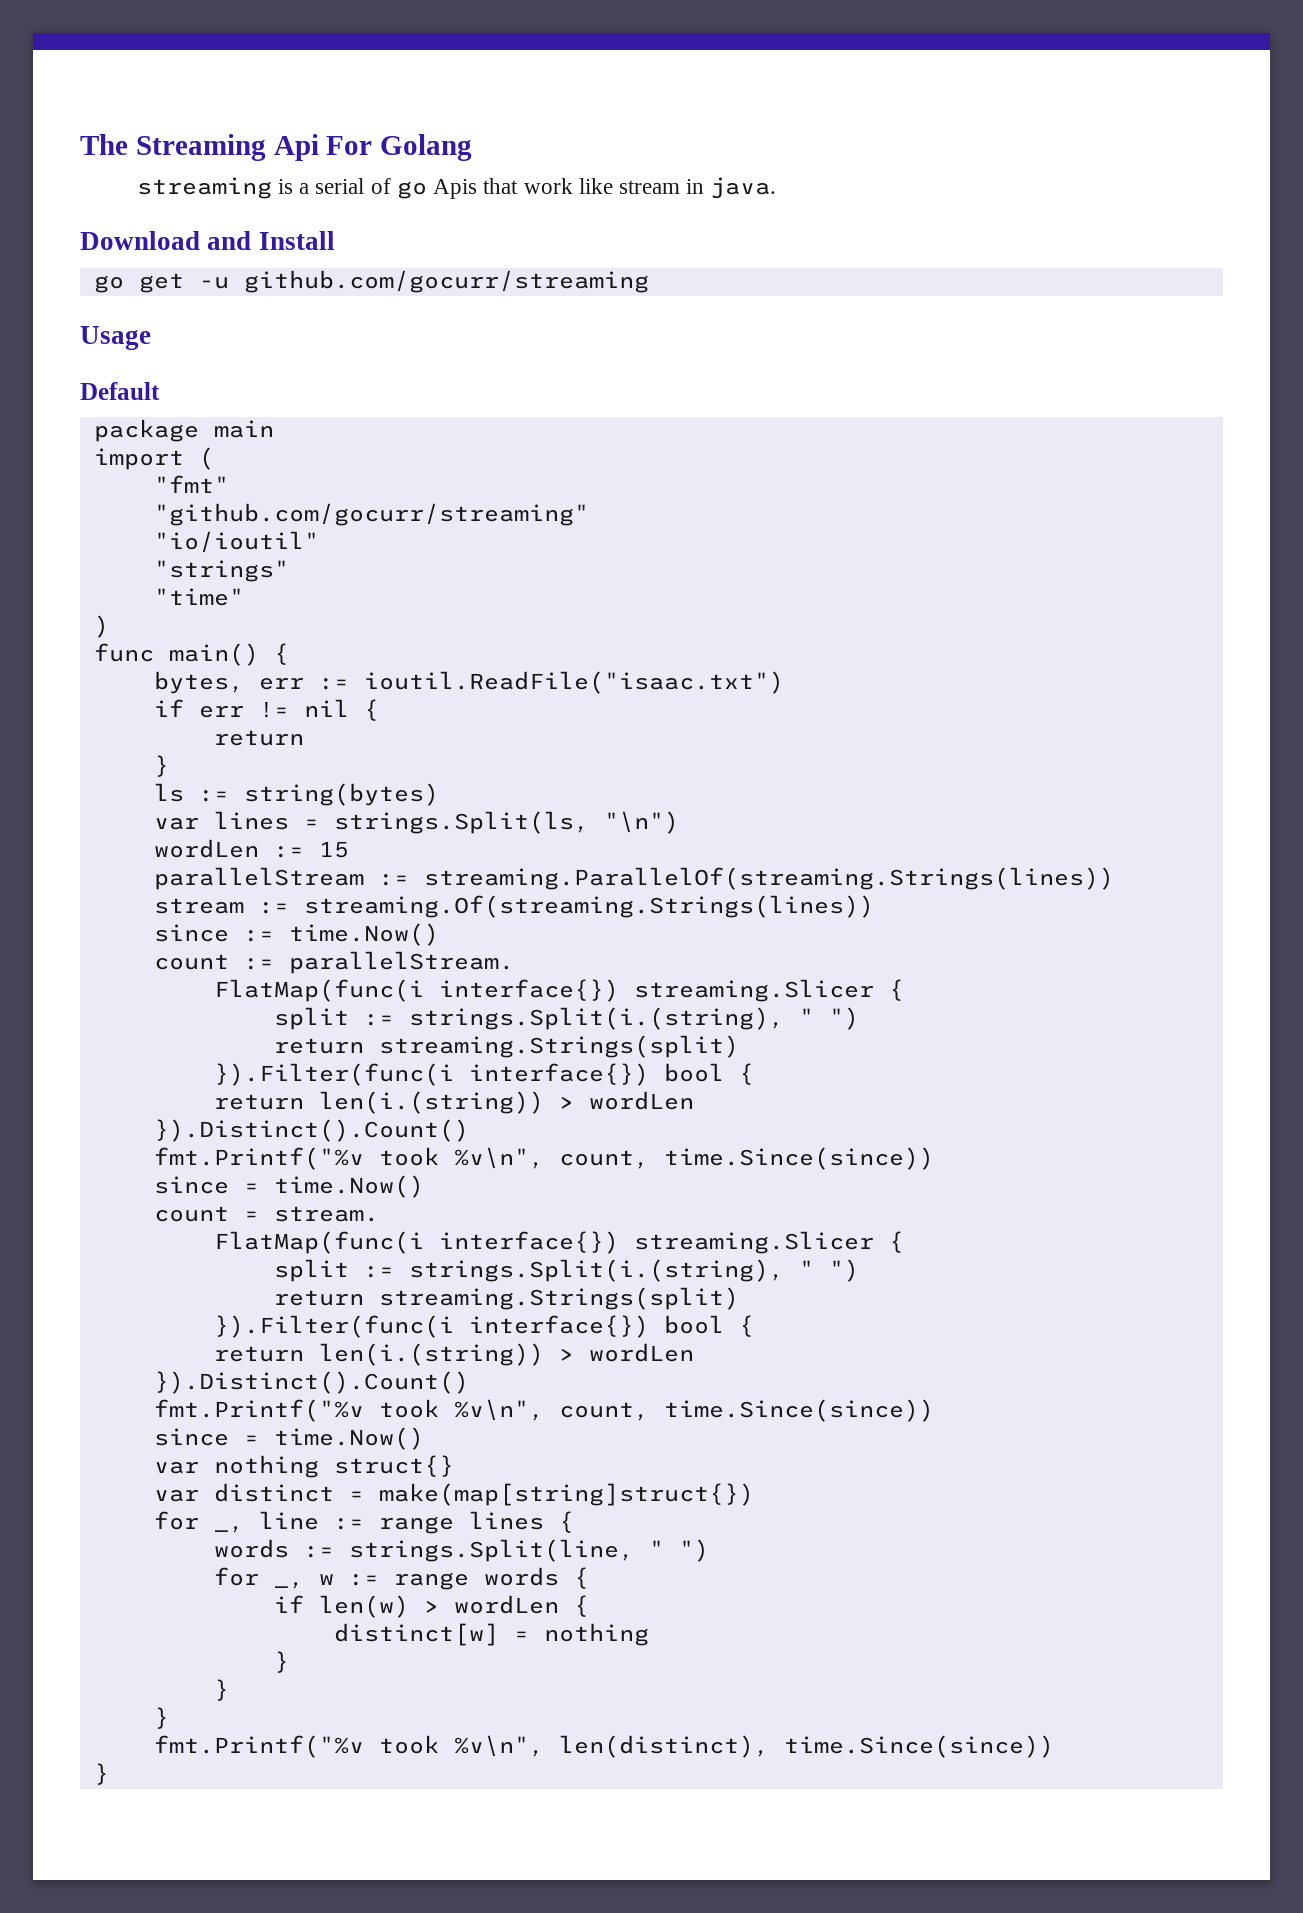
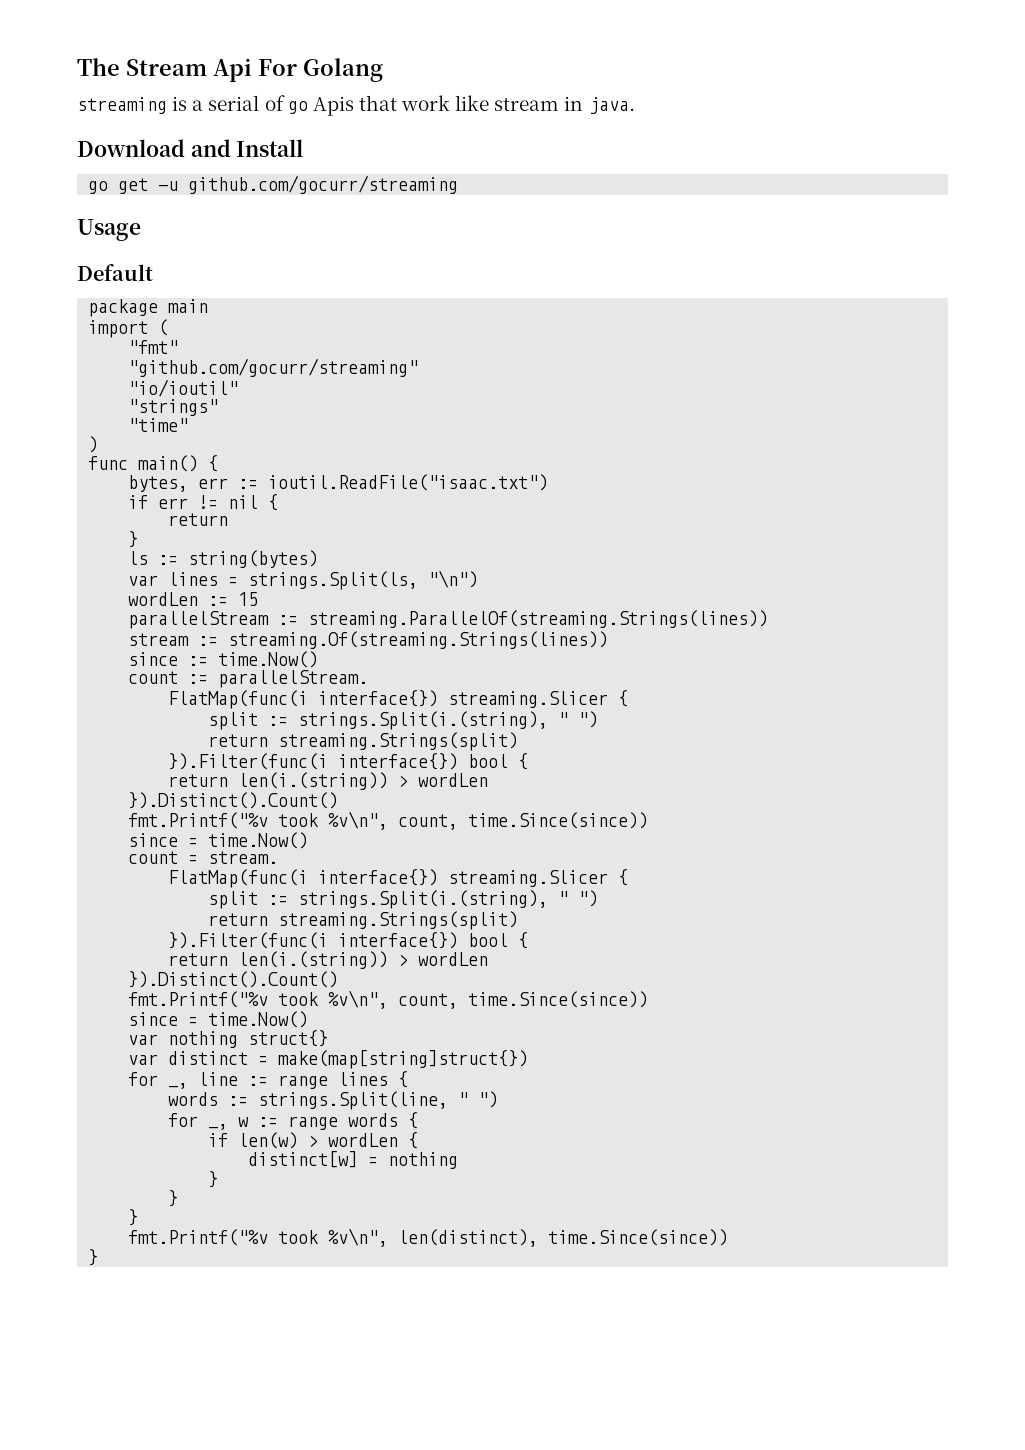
- The Streaming Api For Golang
+ The Stream Api For Golang

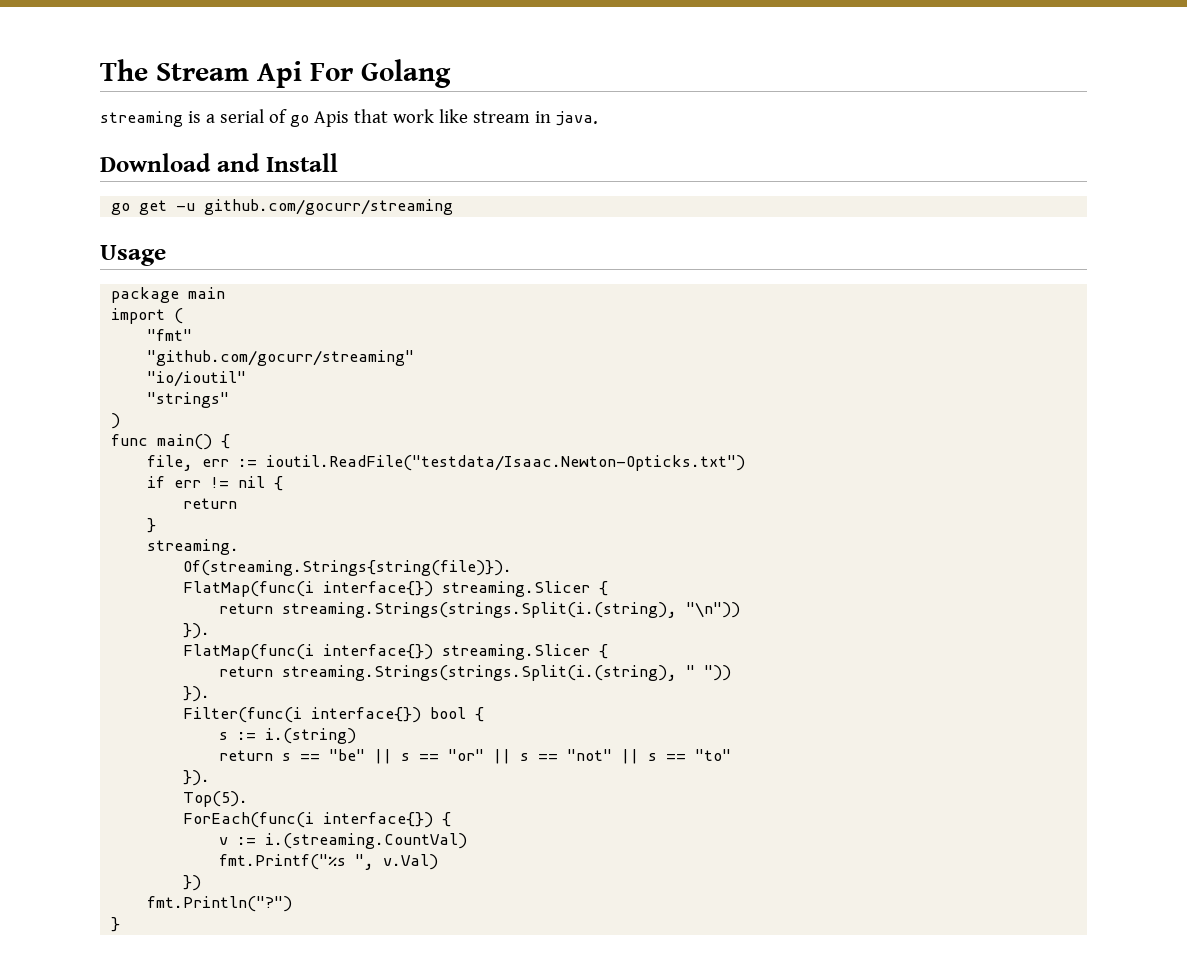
- Default
- "time"
- bytes, err := ioutil.ReadFile("isaac.txt")
+ file, err := ioutil.ReadFile("testdata/Isaac.Newton-Opticks.txt")
- ls := string(bytes)
- var lines = strings.Split(ls, "\n")
- wordLen := 15
- parallelStream := streaming.ParallelOf(streaming.Strings(lines))
- stream := streaming.Of(streaming.Strings(lines))
- since := time.Now()
- count := parallelStream.
+ streaming.
+ Of(streaming.Strings{string(file)}).
  FlatMap(func(i interface{}) streaming.Slicer {
- split := strings.Split(i.(string), " ")
- return streaming.Strings(split)
- }).Filter(func(i interface{}) bool {
- return len(i.(string)) > wordLen
- }).Distinct().Count()
- fmt.Printf("%v took %v\n", count, time.Since(since))
- since = time.Now()
- count = stream.
+ return streaming.Strings(strings.Split(i.(string), "\n"))
+ }).
  FlatMap(func(i interface{}) streaming.Slicer {
- split := strings.Split(i.(string), " ")
- return streaming.Strings(split)
- }).Filter(func(i interface{}) bool {
- return len(i.(string)) > wordLen
- }).Distinct().Count()
- fmt.Printf("%v took %v\n", count, time.Since(since))
- since = time.Now()
- var nothing struct{}
- var distinct = make(map[string]struct{})
- for _, line := range lines {
- words := strings.Split(line, " ")
- for _, w := range words {
- if len(w) > wordLen {
- distinct[w] = nothing
- }
- }
- }
- fmt.Printf("%v took %v\n", len(distinct), time.Since(since))
+ return streaming.Strings(strings.Split(i.(string), " "))
+ }).
+ Filter(func(i interface{}) bool {
+ s := i.(string)
+ return s == "be" || s == "or" || s == "not" || s == "to"
+ }).
+ Top(5).
+ ForEach(func(i interface{}) {
+ v := i.(streaming.CountVal)
+ fmt.Printf("%s ", v.Val)
+ })
+ fmt.Println("?")

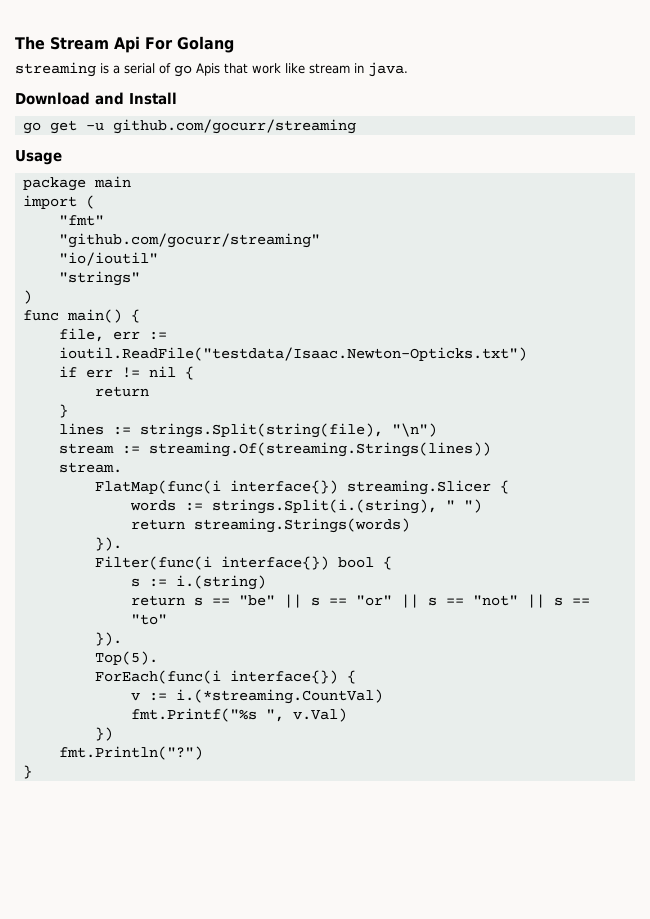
- streaming.
- Of(streaming.Strings{string(file)}).
+ lines := strings.Split(string(file), "\n")
+ stream := streaming.Of(streaming.Strings(lines))
+ stream.
  FlatMap(func(i interface{}) streaming.Slicer {
- return streaming.Strings(strings.Split(i.(string), "\n"))
- }).
- FlatMap(func(i interface{}) streaming.Slicer {
- return streaming.Strings(strings.Split(i.(string), " "))
+ words := strings.Split(i.(string), " ")
+ return streaming.Strings(words)
- v := i.(streaming.CountVal)
+ v := i.(*streaming.CountVal)

